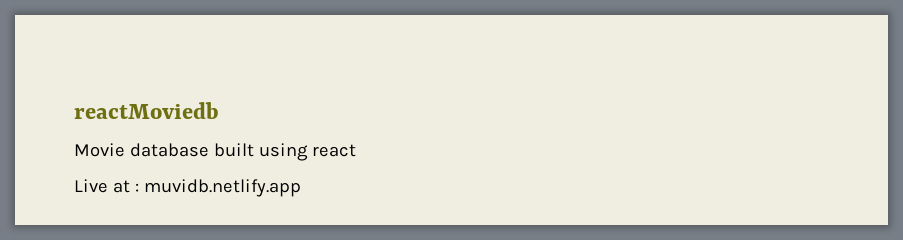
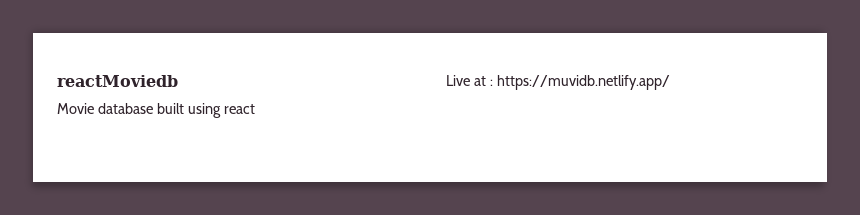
- Live at : muvidb.netlify.app
+ Live at : https://muvidb.netlify.app/

